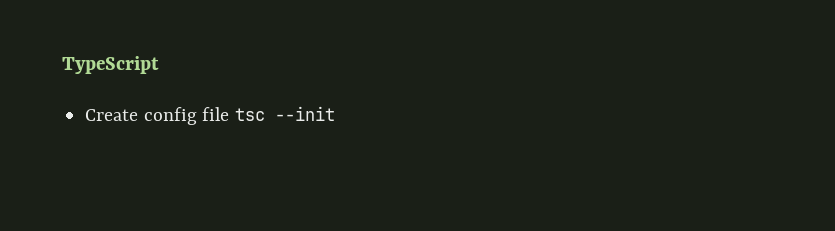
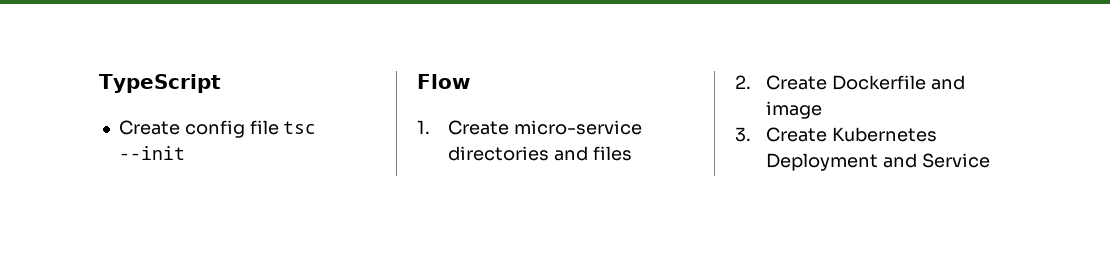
+ Flow
+ 1. Create micro-service directories and files
+ 2. Create Dockerfile and image
+ 3. Create Kubernetes Deployment and Service

